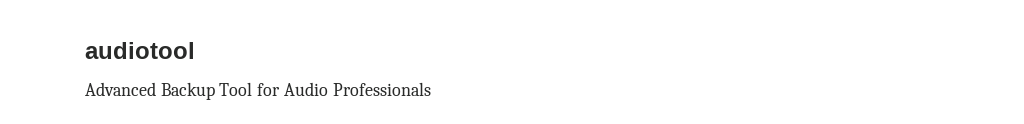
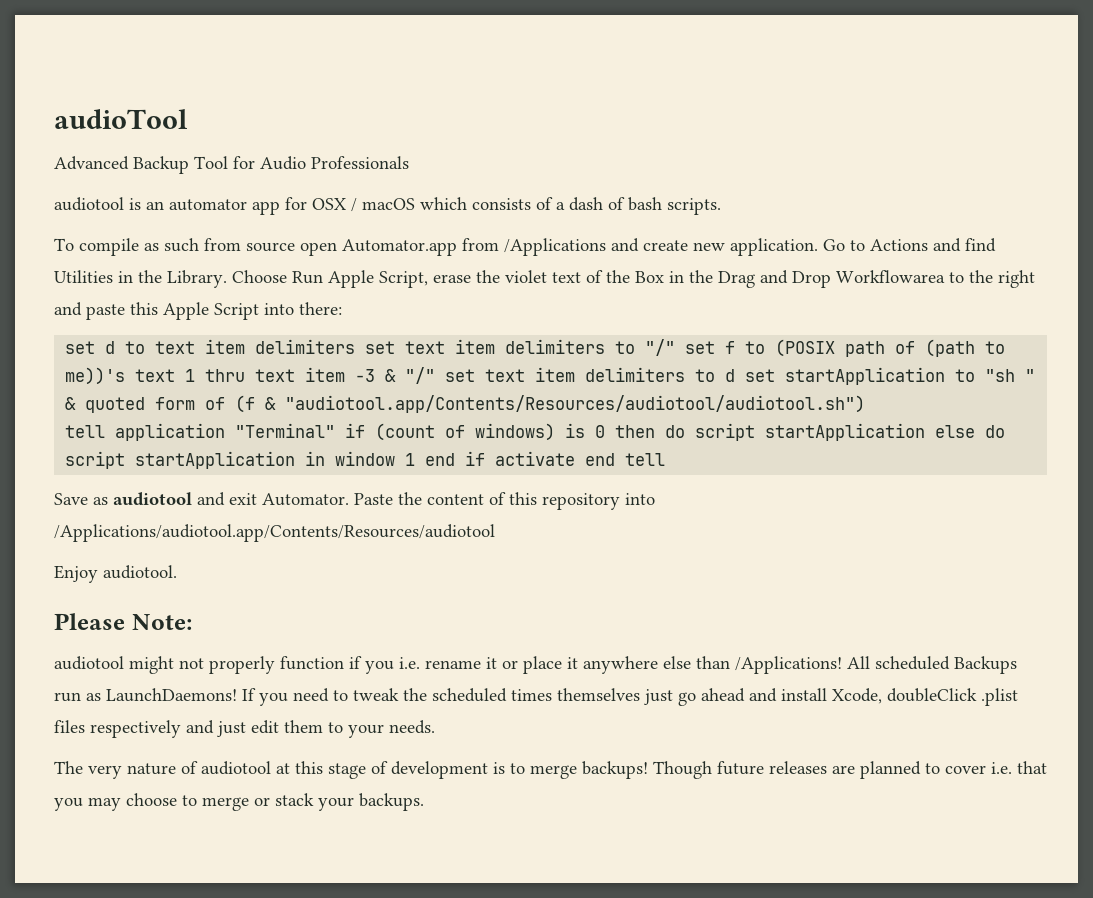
- audiotool
+ audioTool
+ audiotool is an automator app for OSX / macOS which consists of a dash of bash scripts.
+ To compile as such from source open Automator.app from /Applications and create new application. Go to Actions and find Utilities in the Library. Choose Run Apple Script, erase the violet text of the Box in the Drag and Drop Workflowarea to the right and paste this Apple Script into there:
+ set d to text item delimiters set text item delimiters to "/" set f to (POSIX path of (path to me))'s text 1 thru text item -3 & "/" set text item delimiters to d set startApplication to "sh " & quoted form of (f & "audiotool.app/Contents/Resources/audiotool/audiotool.sh")
+ tell application "Terminal" if (count of windows) is 0 then do script startApplication else do script startApplication in window 1 end if activate end tell
+ Save as audiotool and exit Automator. Paste the content of this repository into /Applications/audiotool.app/Contents/Resources/audiotool
+ Enjoy audiotool.
+ Please Note:
+ audiotool might not properly function if you i.e. rename it or place it anywhere else than /Applications! All scheduled Backups run as LaunchDaemons! If you need to tweak the scheduled times themselves just go ahead and install Xcode, doubleClick .plist files respectively and just edit them to your needs.
+ The very nature of audiotool at this stage of development is to merge backups! Though future releases are planned to cover i.e. that you may choose to merge or stack your backups.

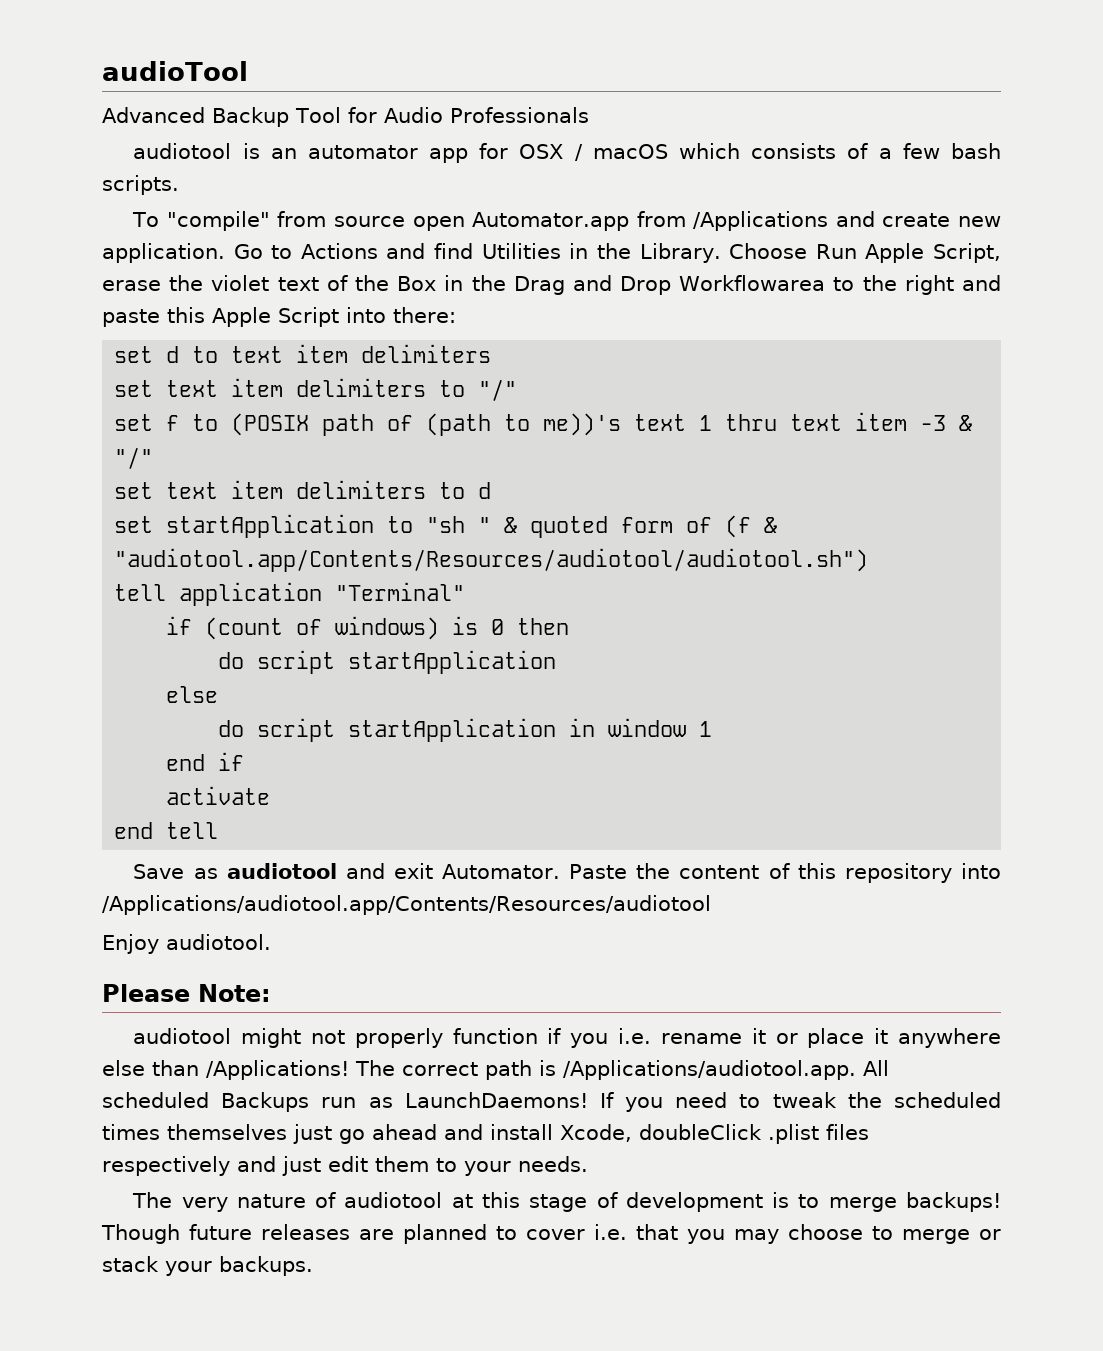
- audiotool is an automator app for OSX / macOS which consists of a dash of bash scripts.
+ audiotool is an automator app for OSX / macOS which consists of a few bash scripts.
- To compile as such from source open Automator.app from /Applications and create new application.
+ To "compile" from source open Automator.app from /Applications and create new application.
- set d to text item delimiters set text item delimiters to "/" set f to (POSIX path of (path to me))'s text 1 thru text item -3 & "/" set text item delimiters to d set startApplication to "sh " & quoted form of (f & "audiotool.app/Contents/Resources/audiotool/audiotool.sh")
+ set d to text item delimiters
+ set text item delimiters to "/"
+ set f to (POSIX path of (path to me))'s text 1 thru text item -3 & "/"
+ set text item delimiters to d
+ set startApplication to "sh " & quoted form of (f & "audiotool.app/Contents/Resources/audiotool/audiotool.sh")
- tell application "Terminal" if (count of windows) is 0 then do script startApplication else do script startApplication in window 1 end if activate end tell
+ tell application "Terminal"
+ if (count of windows) is 0 then
+ do script startApplication
+ else
+ do script startApplication in window 1
+ end if
+ activate
+ end tell
- All scheduled Backups run as LaunchDaemons!
+ The correct path is /Applications/audiotool.app. All scheduled Backups run as LaunchDaemons!

